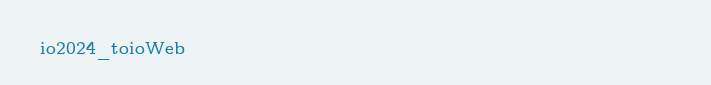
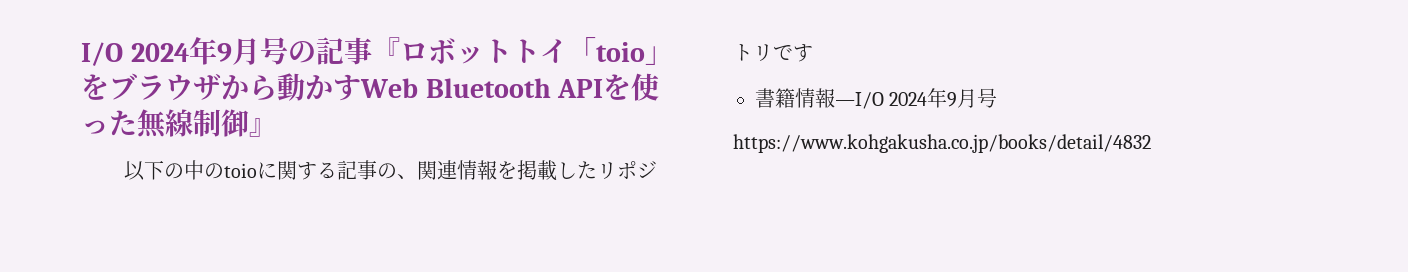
- io2024_toioWeb
+ I/O 2024年9月号の記事『ロボットトイ「toio」をブラウザから動かすWeb Bluetooth APIを使った無線制御』
+ 以下の中のtoioに関する記事の、関連情報を掲載したリポジトリです
+ 書籍情報―I/O 2024年9月号
+ https://www.kohgakusha.co.jp/books/detail/4832

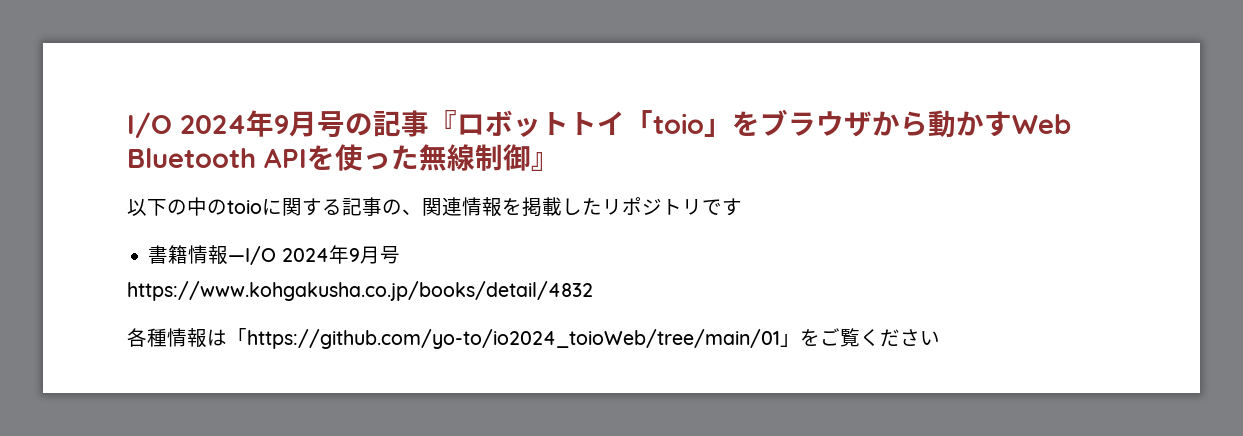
+ 各種情報は「https://github.com/yo-to/io2024_toioWeb/tree/main/01」をご覧ください

